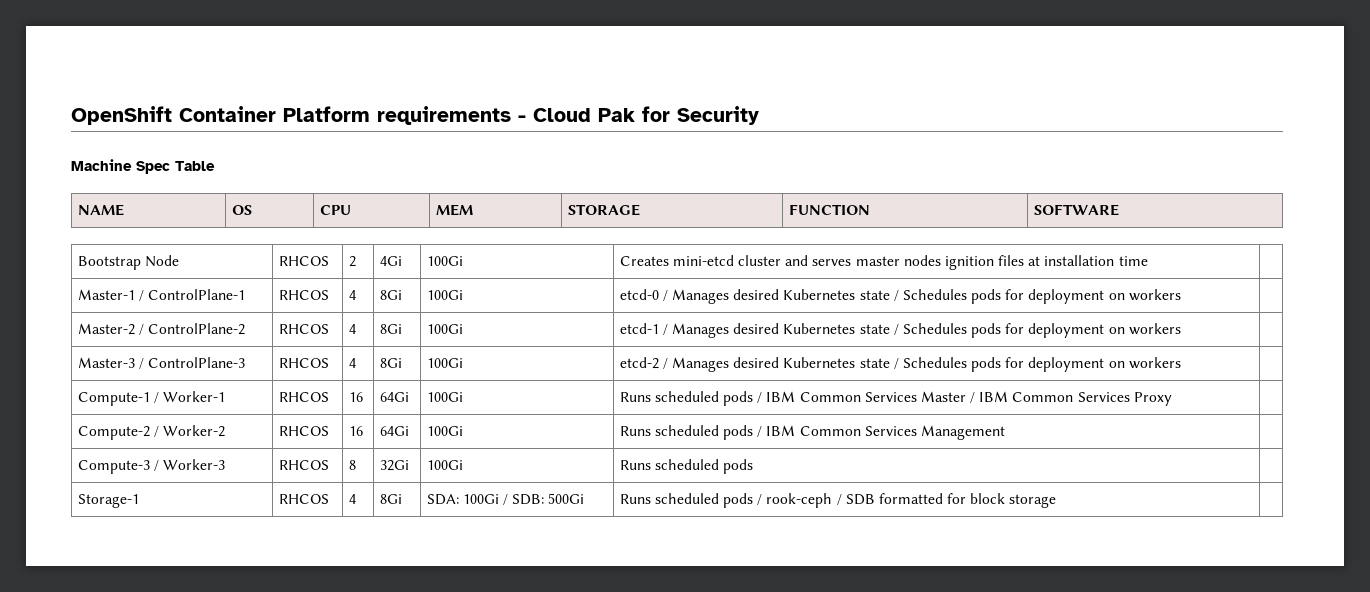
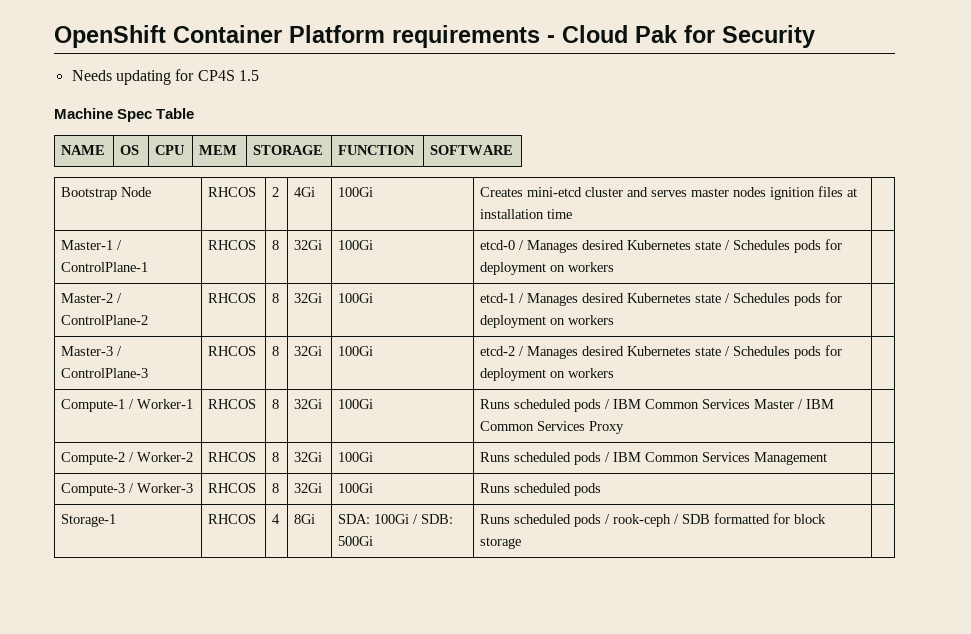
+ Needs updating for CP4S 1.5
- Master-1 / ControlPlane-1 | RHCOS | 4 | 8Gi | 100Gi | etcd-0 / Manages desired Kubernetes state / Schedules pods for deployment on workers |
+ Master-1 / ControlPlane-1 | RHCOS | 8 | 32Gi | 100Gi | etcd-0 / Manages desired Kubernetes state / Schedules pods for deployment on workers |
- Master-2 / ControlPlane-2 | RHCOS | 4 | 8Gi | 100Gi | etcd-1 / Manages desired Kubernetes state / Schedules pods for deployment on workers |
+ Master-2 / ControlPlane-2 | RHCOS | 8 | 32Gi | 100Gi | etcd-1 / Manages desired Kubernetes state / Schedules pods for deployment on workers |
- Master-3 / ControlPlane-3 | RHCOS | 4 | 8Gi | 100Gi | etcd-2 / Manages desired Kubernetes state / Schedules pods for deployment on workers |
+ Master-3 / ControlPlane-3 | RHCOS | 8 | 32Gi | 100Gi | etcd-2 / Manages desired Kubernetes state / Schedules pods for deployment on workers |
- Compute-1 / Worker-1 | RHCOS | 16 | 64Gi | 100Gi | Runs scheduled pods / IBM Common Services Master / IBM Common Services Proxy |
+ Compute-1 / Worker-1 | RHCOS | 8 | 32Gi | 100Gi | Runs scheduled pods / IBM Common Services Master / IBM Common Services Proxy |
- Compute-2 / Worker-2 | RHCOS | 16 | 64Gi | 100Gi | Runs scheduled pods / IBM Common Services Management |
+ Compute-2 / Worker-2 | RHCOS | 8 | 32Gi | 100Gi | Runs scheduled pods / IBM Common Services Management |

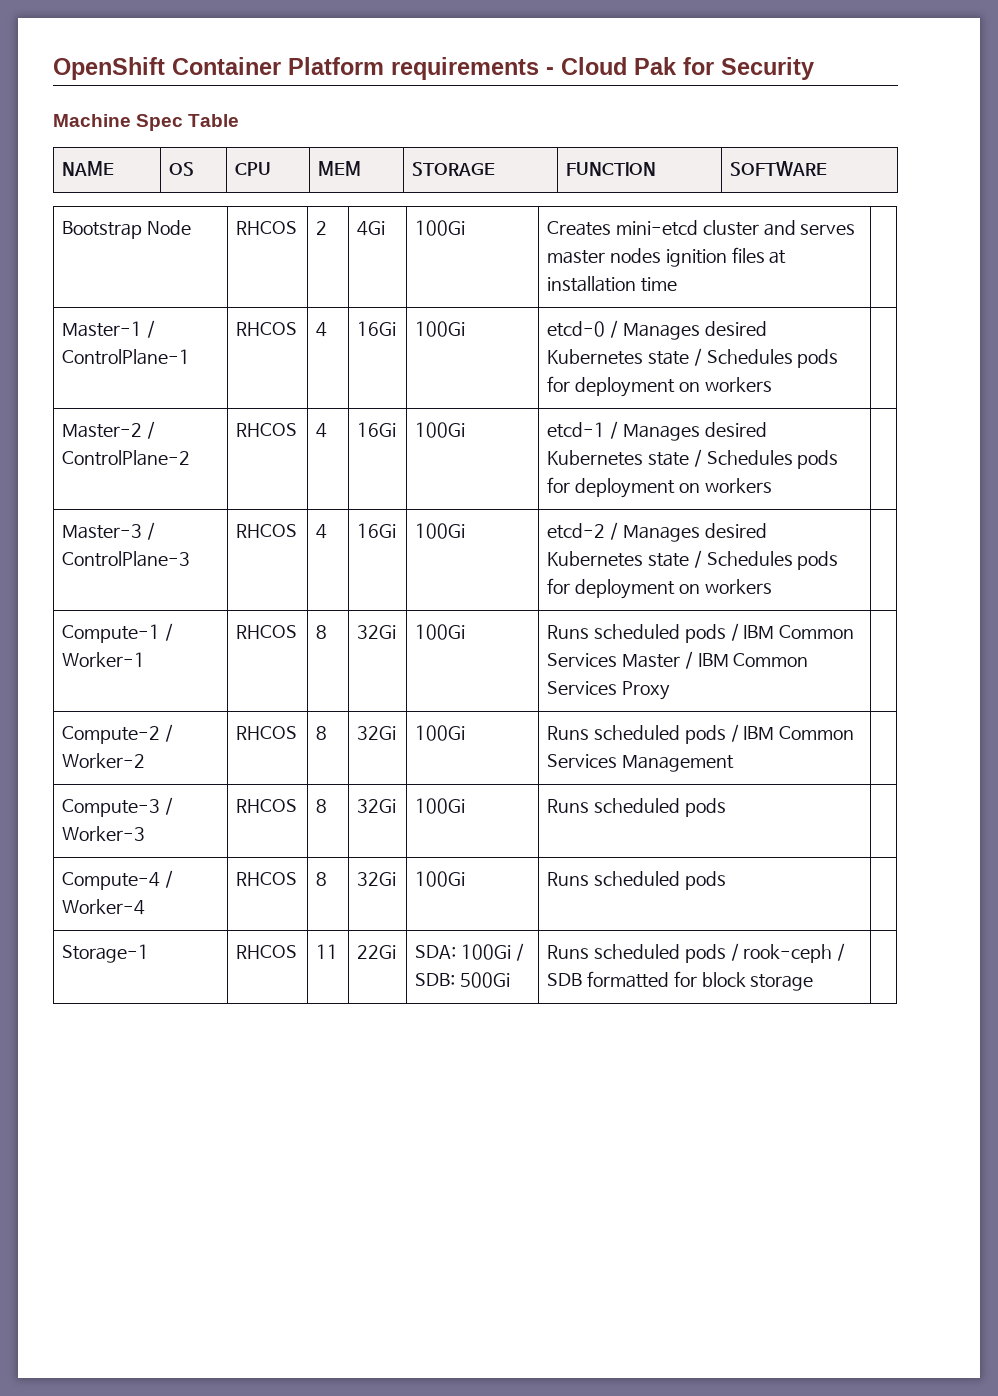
- Needs updating for CP4S 1.5
- Master-1 / ControlPlane-1 | RHCOS | 8 | 32Gi | 100Gi | etcd-0 / Manages desired Kubernetes state / Schedules pods for deployment on workers |
+ Master-1 / ControlPlane-1 | RHCOS | 4 | 16Gi | 100Gi | etcd-0 / Manages desired Kubernetes state / Schedules pods for deployment on workers |
- Master-2 / ControlPlane-2 | RHCOS | 8 | 32Gi | 100Gi | etcd-1 / Manages desired Kubernetes state / Schedules pods for deployment on workers |
+ Master-2 / ControlPlane-2 | RHCOS | 4 | 16Gi | 100Gi | etcd-1 / Manages desired Kubernetes state / Schedules pods for deployment on workers |
- Master-3 / ControlPlane-3 | RHCOS | 8 | 32Gi | 100Gi | etcd-2 / Manages desired Kubernetes state / Schedules pods for deployment on workers |
+ Master-3 / ControlPlane-3 | RHCOS | 4 | 16Gi | 100Gi | etcd-2 / Manages desired Kubernetes state / Schedules pods for deployment on workers |
+ Compute-4 / Worker-4 | RHCOS | 8 | 32Gi | 100Gi | Runs scheduled pods |
- Storage-1 | RHCOS | 4 | 8Gi | SDA: 100Gi / SDB: 500Gi | Runs scheduled pods / rook-ceph / SDB formatted for block storage |
+ Storage-1 | RHCOS | 11 | 22Gi | SDA: 100Gi / SDB: 500Gi | Runs scheduled pods / rook-ceph / SDB formatted for block storage |

